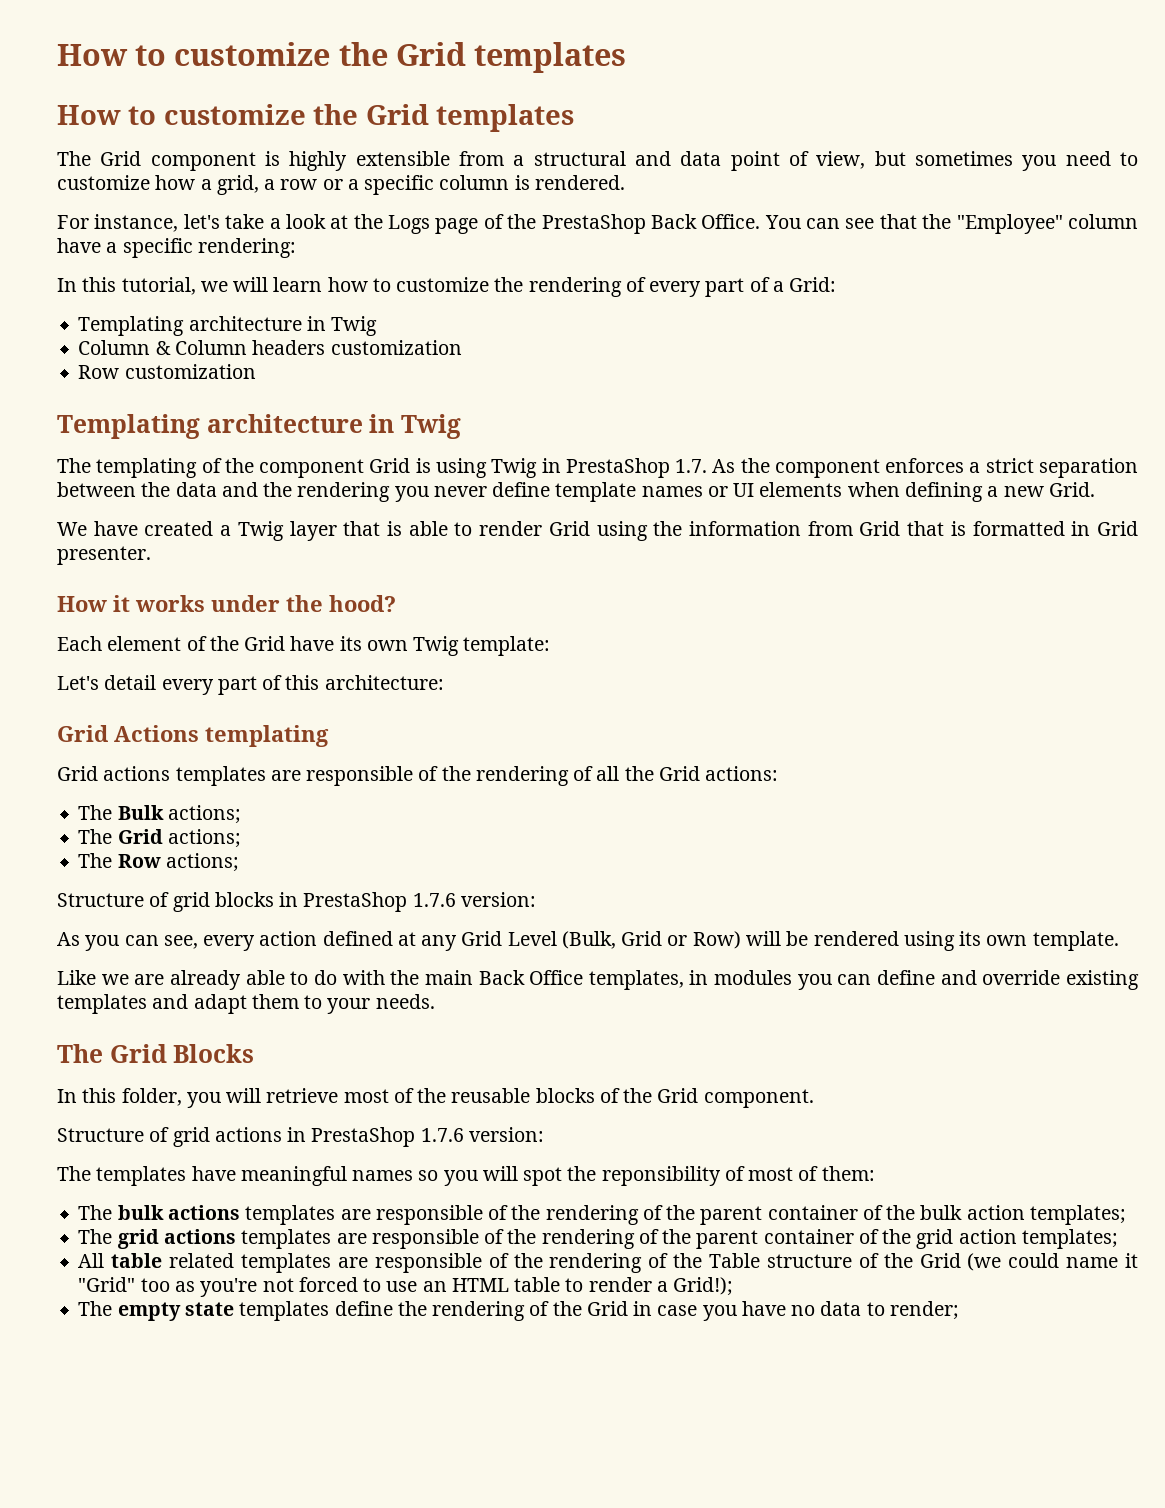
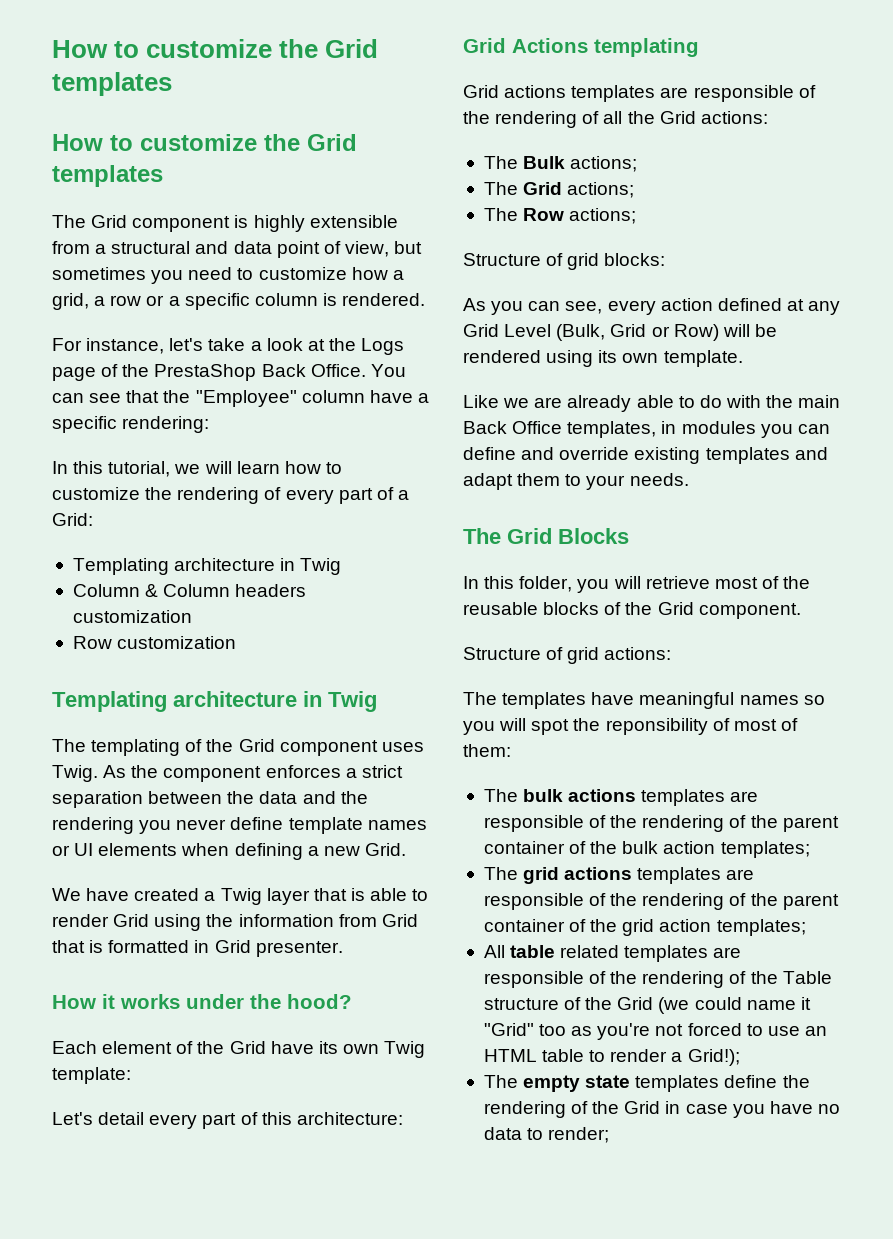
- The templating of the component Grid is using Twig in PrestaShop 1.7. As the component enforces a strict separation between the data and the rendering you never define template names or UI elements when defining a new Grid.
+ The templating of the Grid component uses Twig. As the component enforces a strict separation between the data and the rendering you never define template names or UI elements when defining a new Grid.
- Structure of grid blocks in PrestaShop 1.7.6 version:
+ Structure of grid blocks:
- Structure of grid actions in PrestaShop 1.7.6 version:
+ Structure of grid actions:

